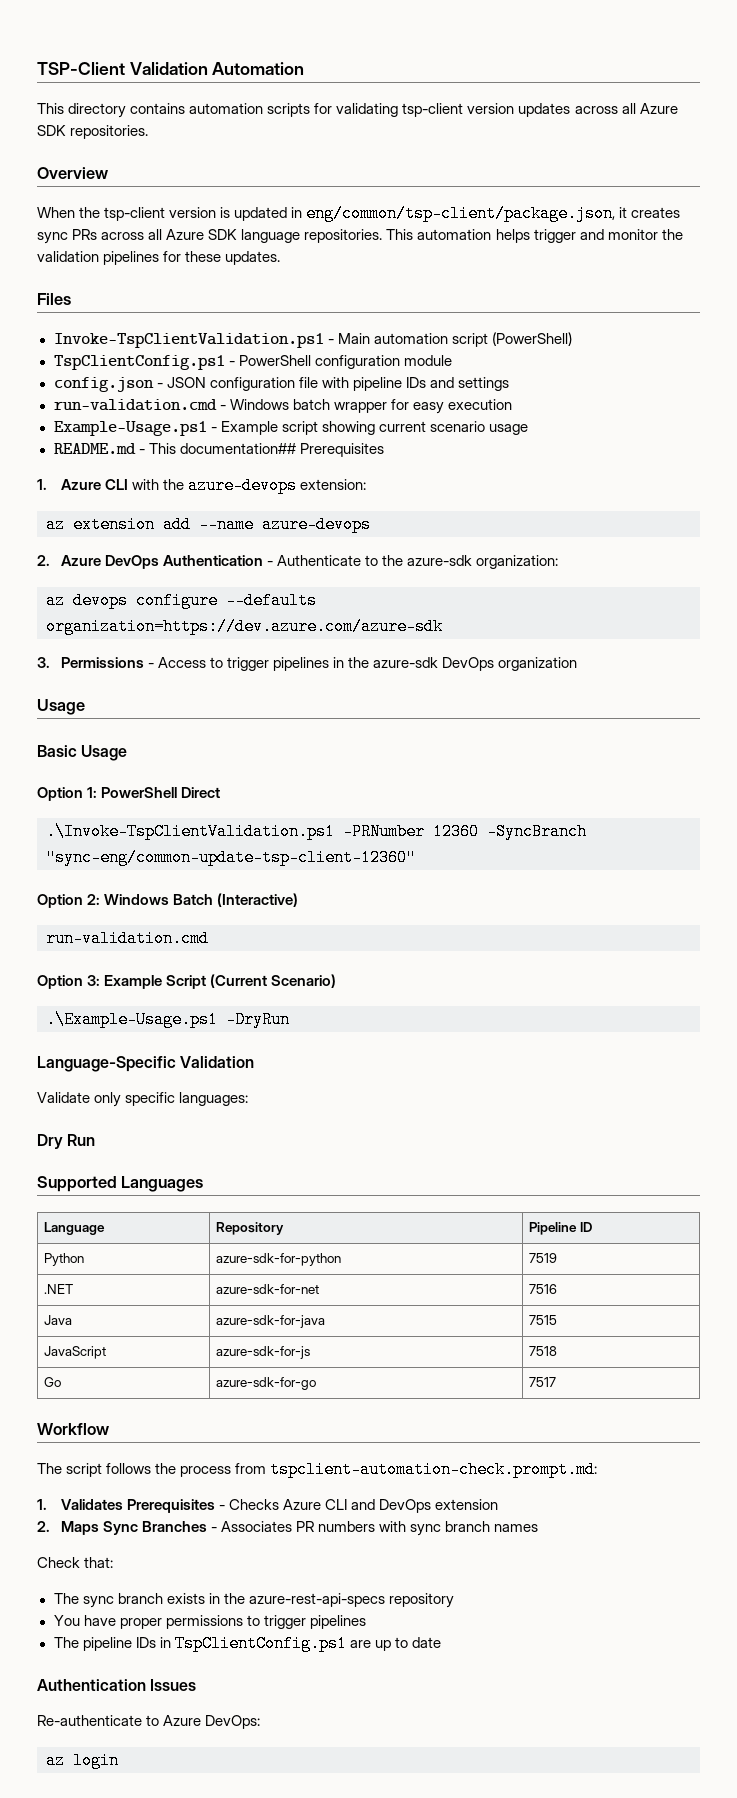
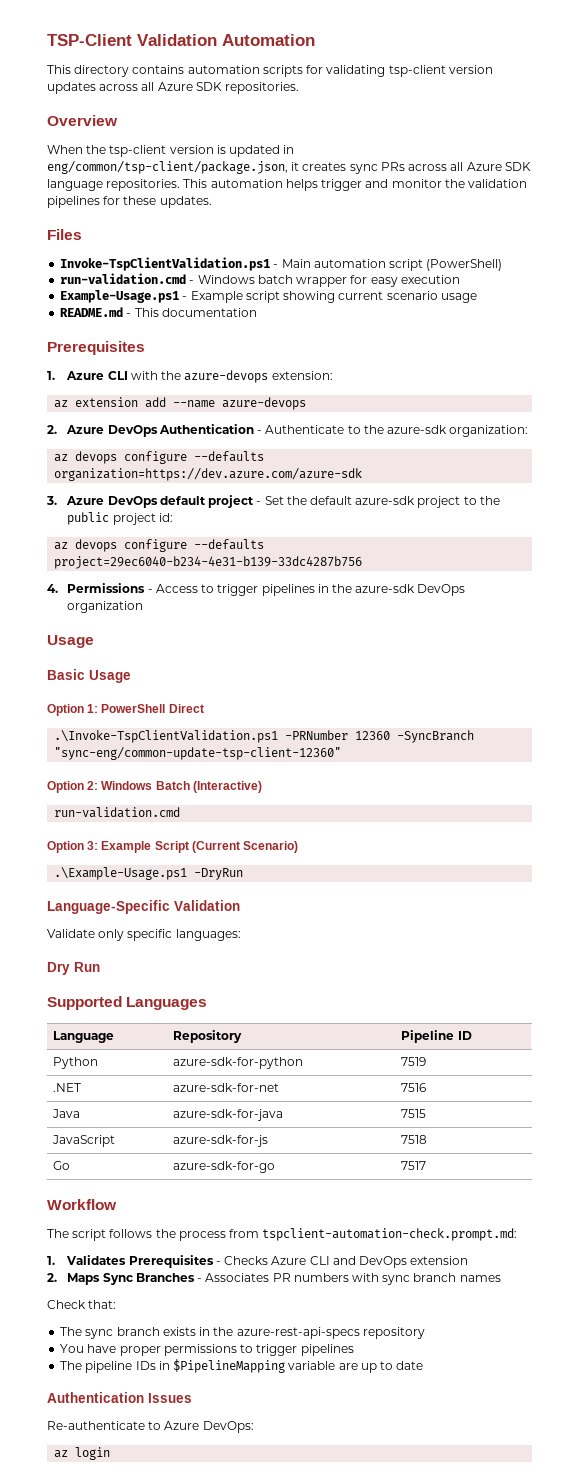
- TspClientConfig.ps1 - PowerShell configuration module
- config.json - JSON configuration file with pipeline IDs and settings
- README.md - This documentation## Prerequisites
+ README.md - This documentation
+ Prerequisites
- 3. Permissions - Access to trigger pipelines in the azure-sdk DevOps organization
+ 3. Azure DevOps default project - Set the default azure-sdk project to the public project id:
+ az devops configure --defaults project=29ec6040-b234-4e31-b139-33dc4287b756
+ 4. Permissions - Access to trigger pipelines in the azure-sdk DevOps organization
- The pipeline IDs in TspClientConfig.ps1 are up to date
+ The pipeline IDs in $PipelineMapping variable are up to date

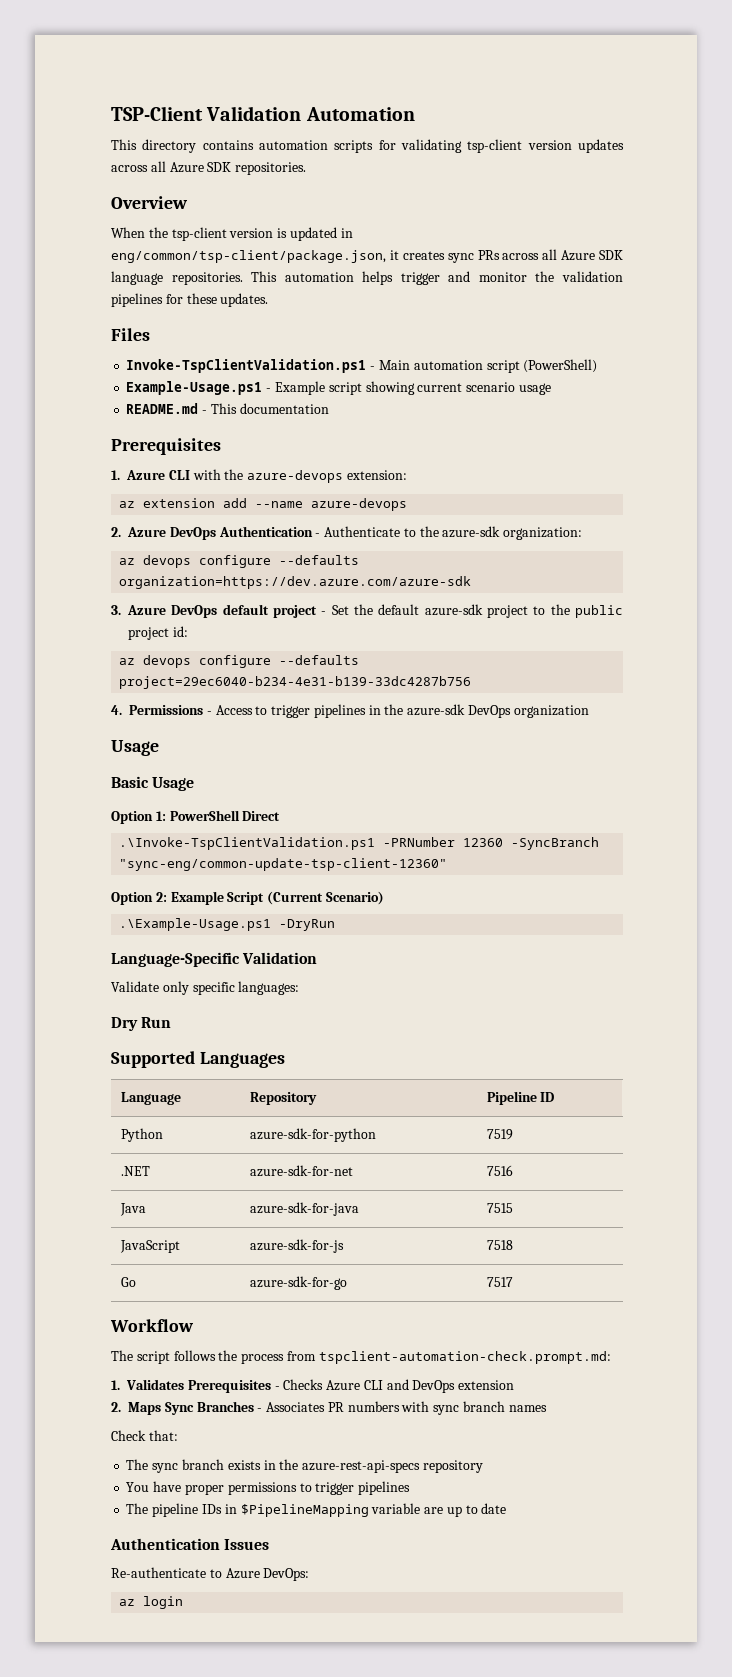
- run-validation.cmd - Windows batch wrapper for easy execution
- Option 2: Windows Batch (Interactive)
- run-validation.cmd
- Option 3: Example Script (Current Scenario)
+ Option 2: Example Script (Current Scenario)

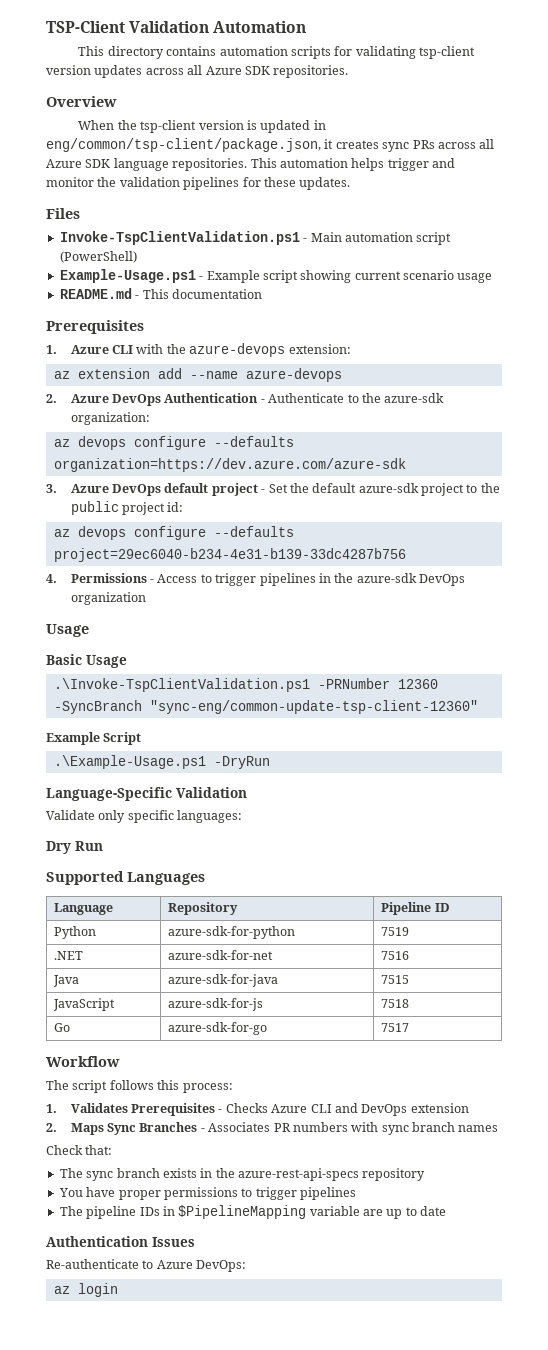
- Option 1: PowerShell Direct
- Option 2: Example Script (Current Scenario)
+ Example Script
- The script follows the process from tspclient-automation-check.prompt.md:
+ The script follows this process:

